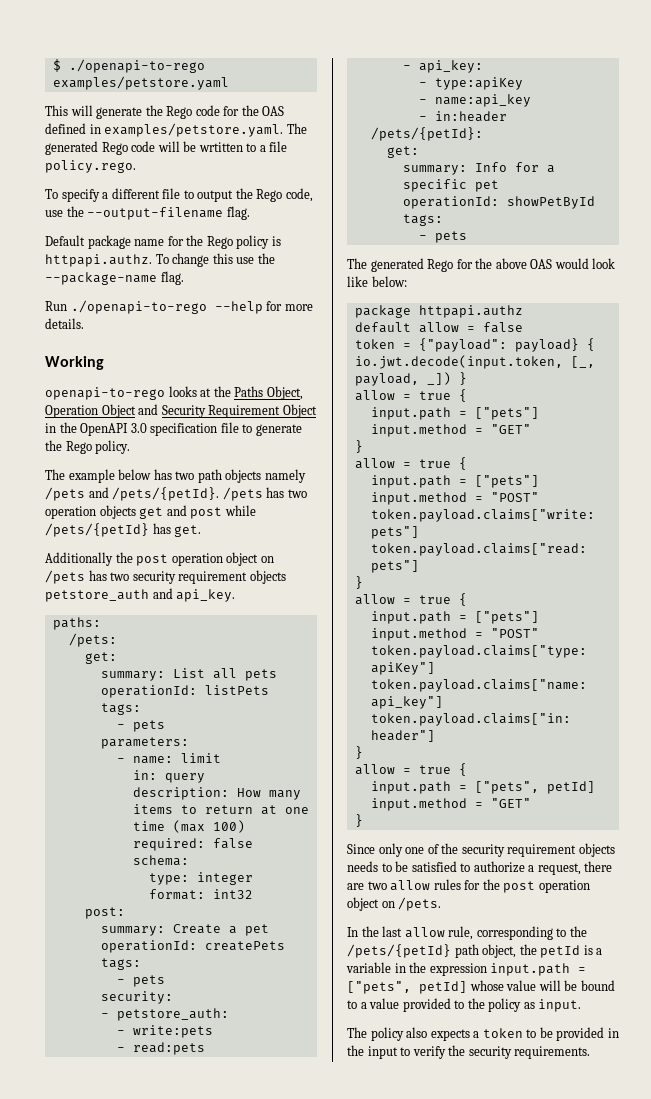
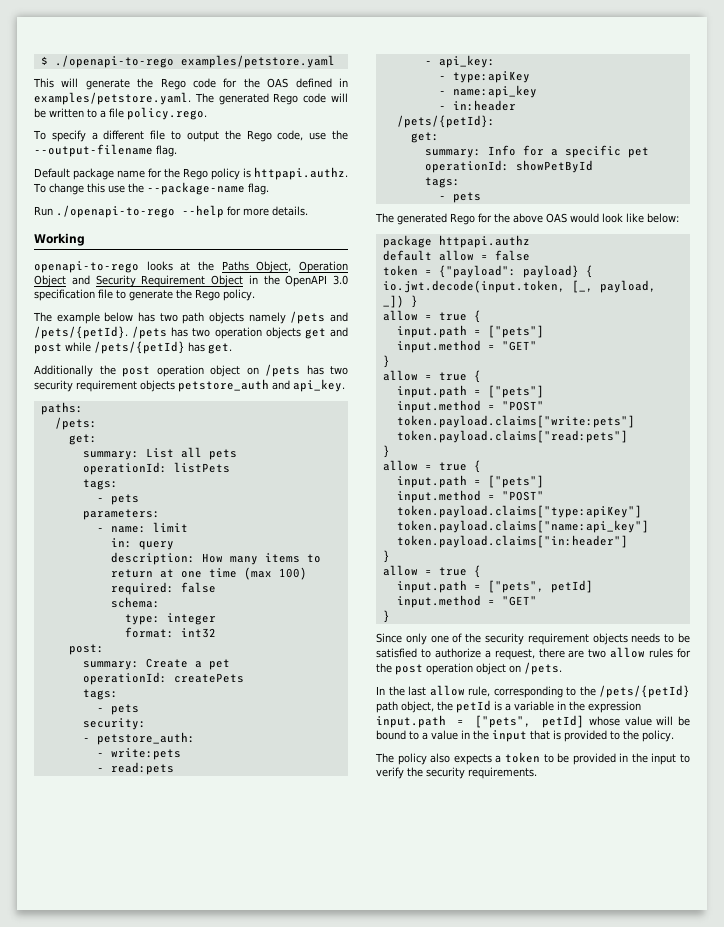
- This will generate the Rego code for the OAS defined in examples/petstore.yaml. The generated Rego code will be wrtitten to a file policy.rego.
+ This will generate the Rego code for the OAS defined in examples/petstore.yaml. The generated Rego code will be written to a file policy.rego.
- In the last allow rule, corresponding to the /pets/{petId} path object, the petId is a variable in the expression input.path = ["pets", petId] whose value will be bound to a value provided to the policy as input.
+ In the last allow rule, corresponding to the /pets/{petId} path object, the petId is a variable in the expression input.path = ["pets", petId] whose value will be bound to a value in the input that is provided to the policy.

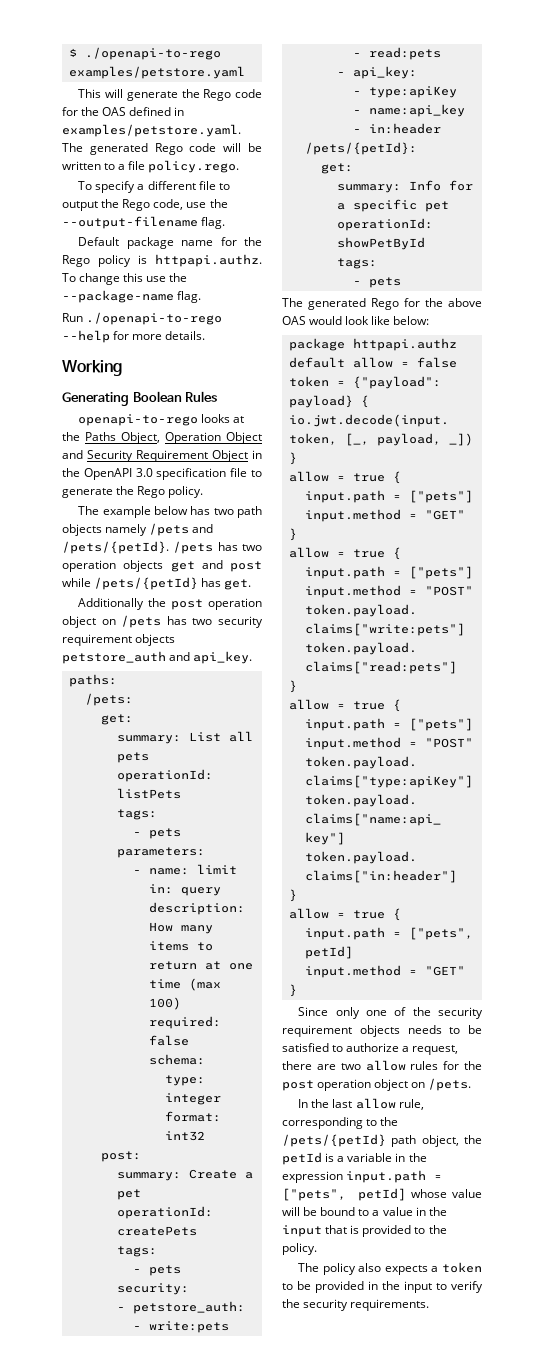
+ Generating Boolean Rules

